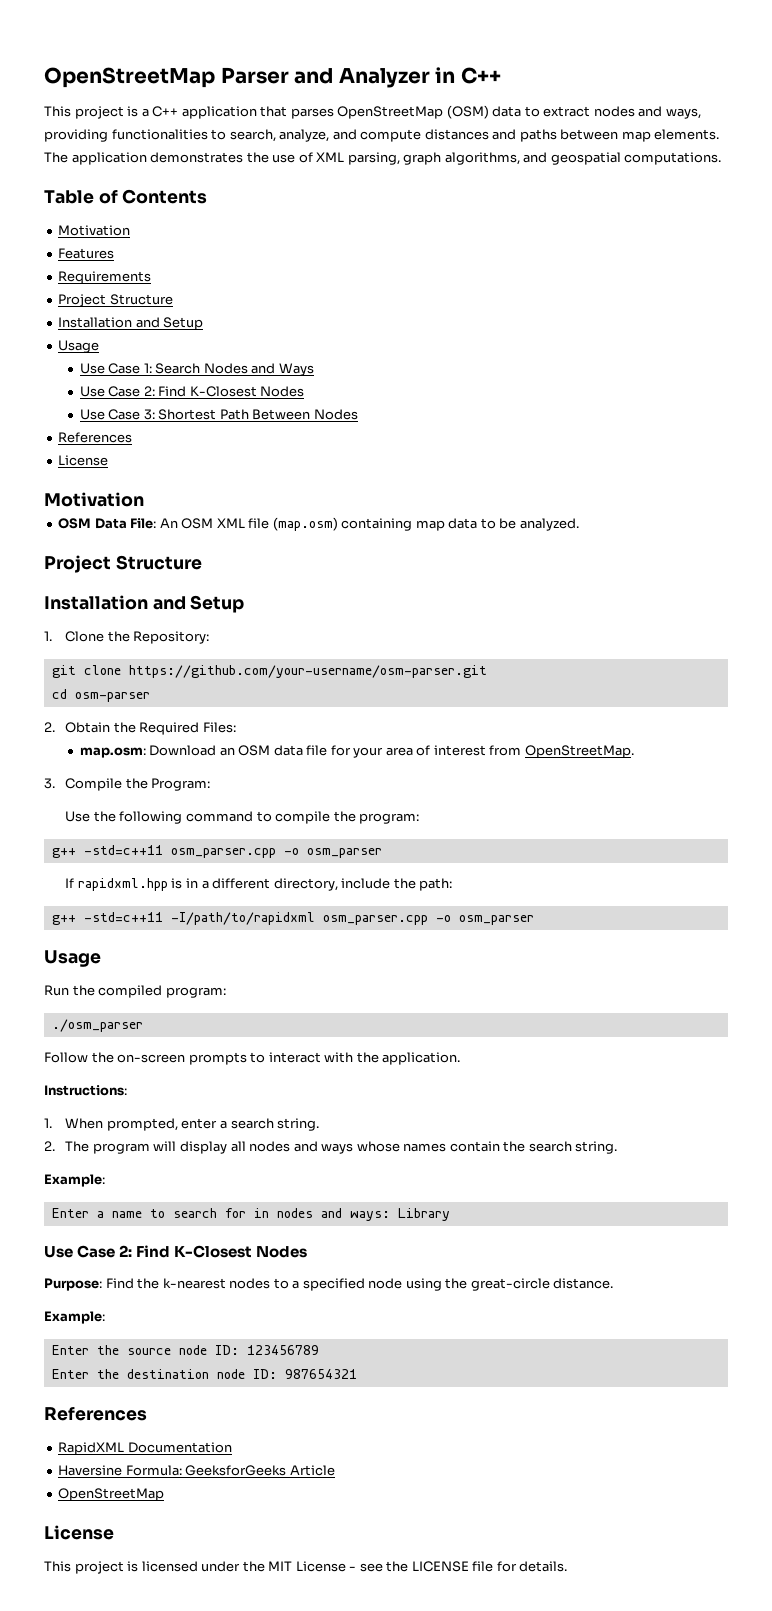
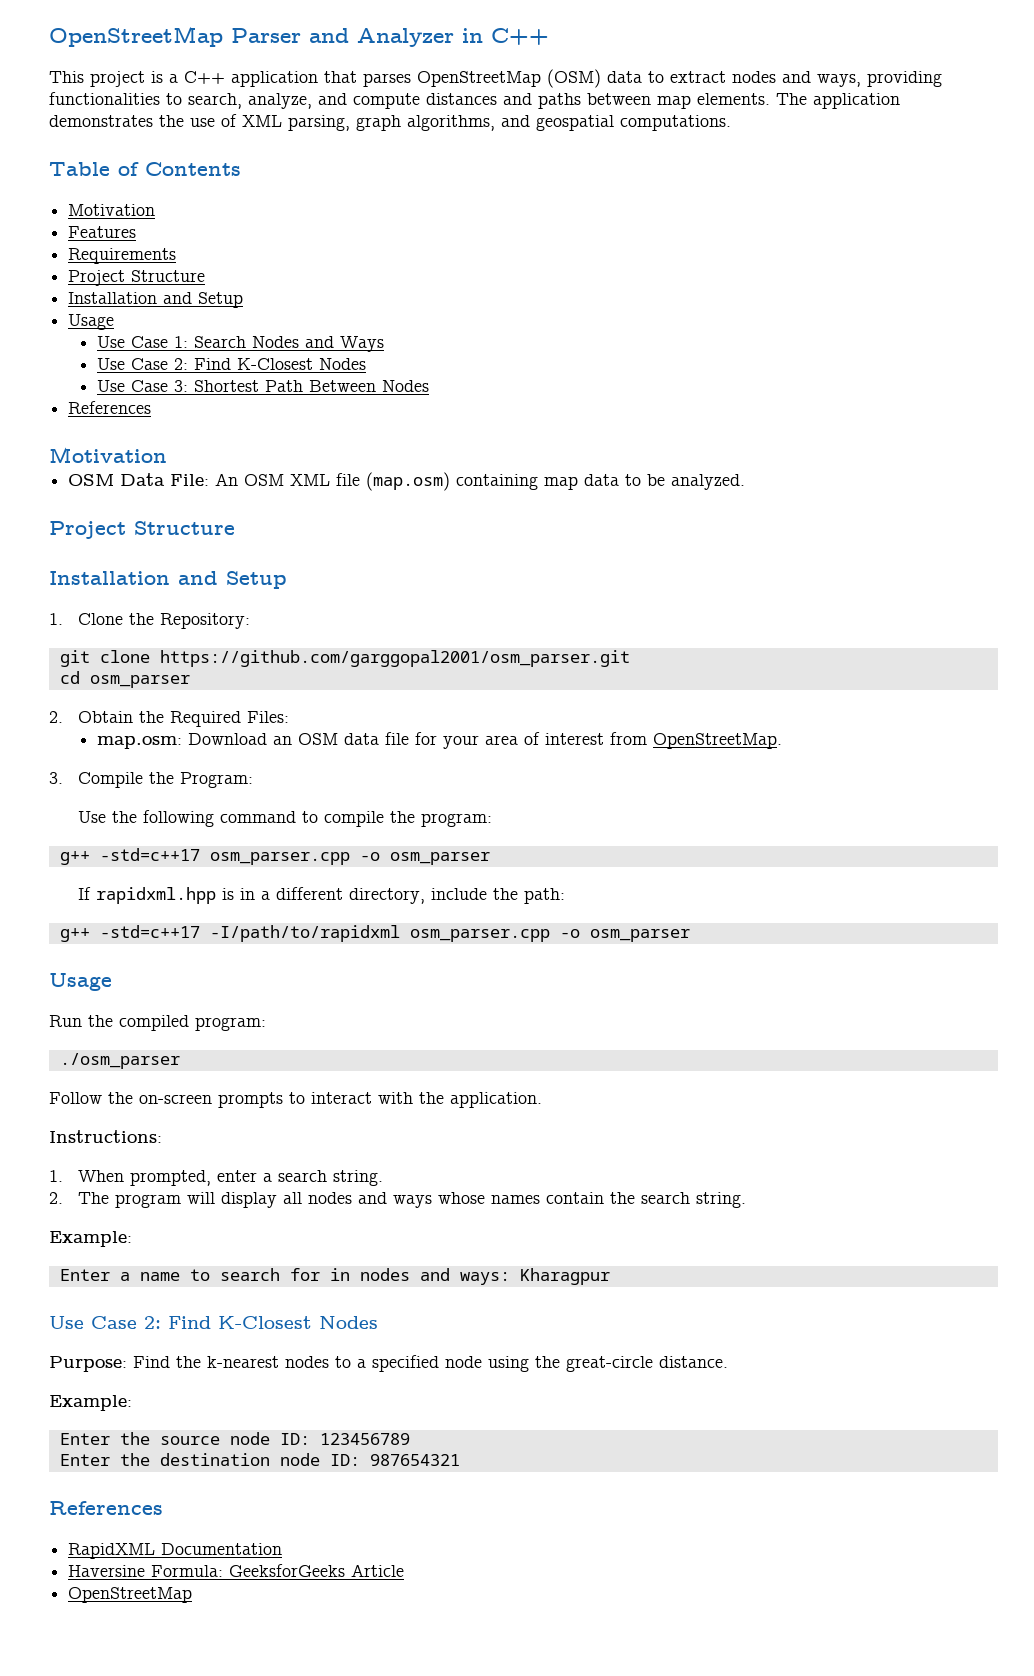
  Use Case 3: Shortest Path Between Nodes
  References
- License
- git clone https://github.com/your-username/osm-parser.git
+ git clone https://github.com/garggopal2001/osm_parser.git
- cd osm-parser
+ cd osm_parser
- g++ -std=c++11 osm_parser.cpp -o osm_parser
+ g++ -std=c++17 osm_parser.cpp -o osm_parser
- g++ -std=c++11 -I/path/to/rapidxml osm_parser.cpp -o osm_parser
+ g++ -std=c++17 -I/path/to/rapidxml osm_parser.cpp -o osm_parser
- Enter a name to search for in nodes and ways: Library
+ Enter a name to search for in nodes and ways: Kharagpur
  Haversine Formula: GeeksforGeeks Article
  OpenStreetMap
- License
- This project is licensed under the MIT License - see the LICENSE file for details.

